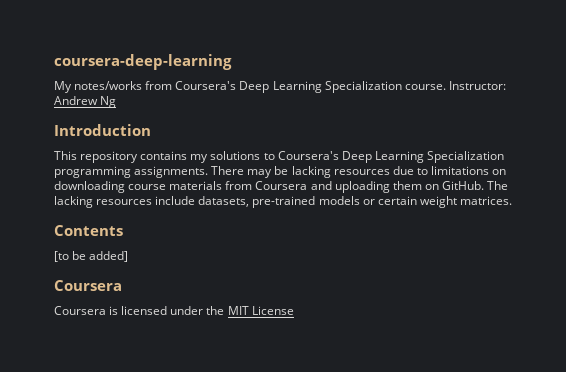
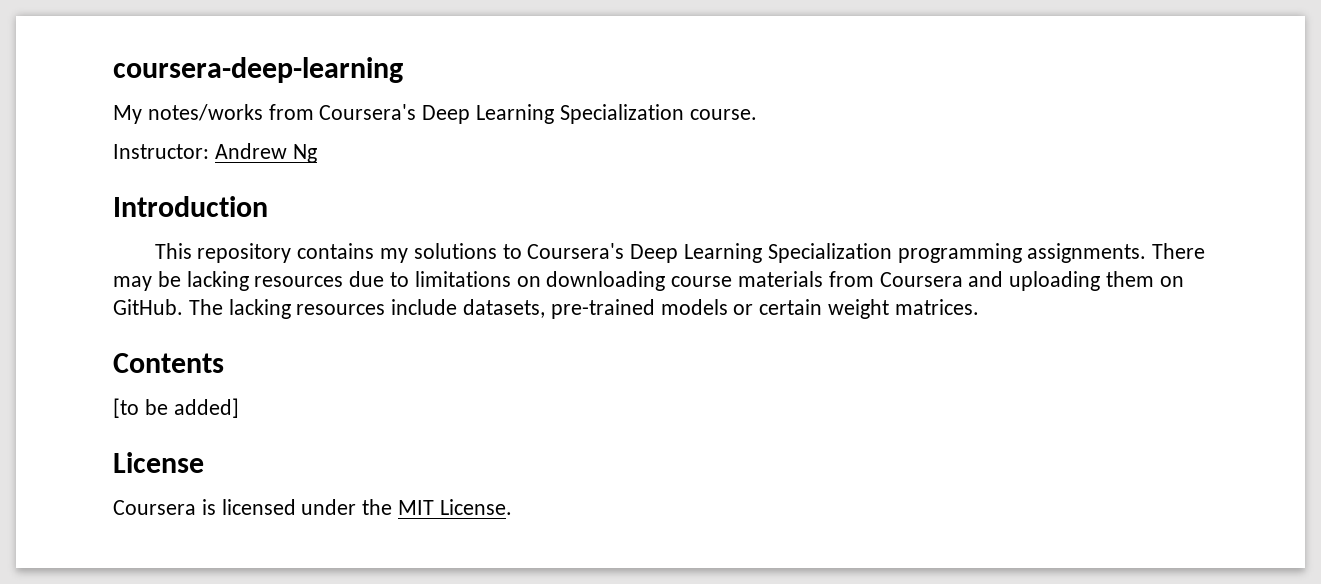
- My notes/works from Coursera's Deep Learning Specialization course. Instructor: Andrew Ng
+ My notes/works from Coursera's Deep Learning Specialization course.
+ Instructor: Andrew Ng
  [to be added]
- Coursera
+ License
- Coursera is licensed under the MIT License
+ Coursera is licensed under the MIT License.

